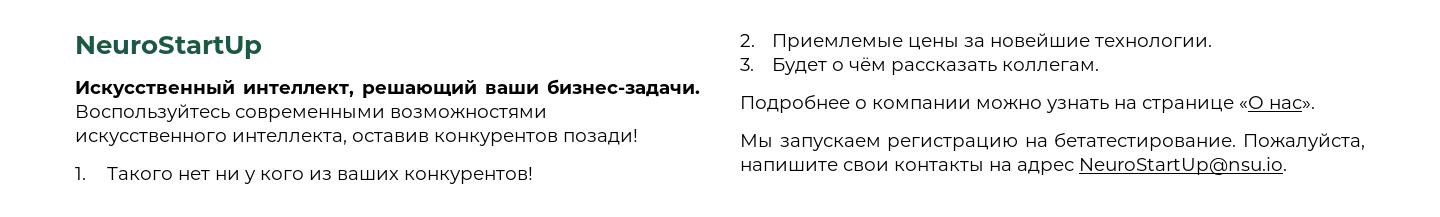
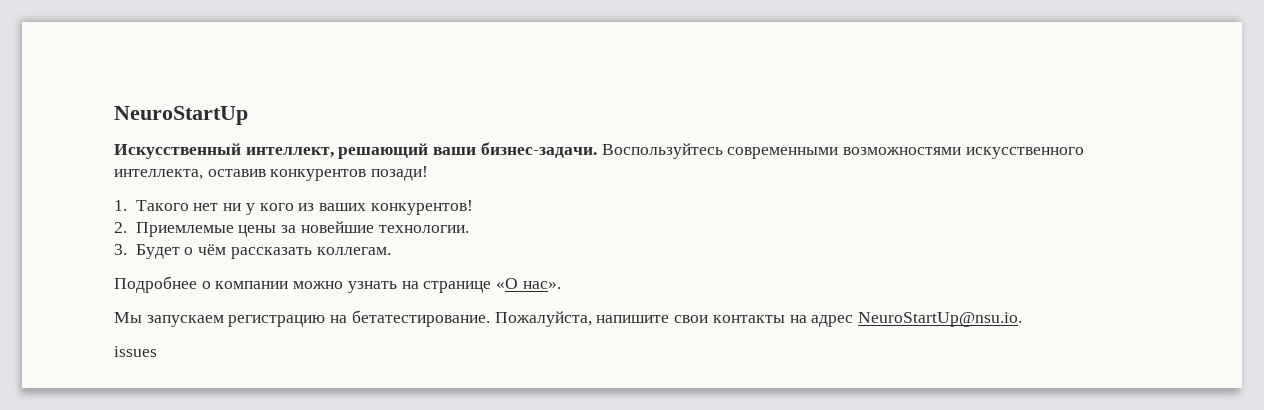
+ issues

